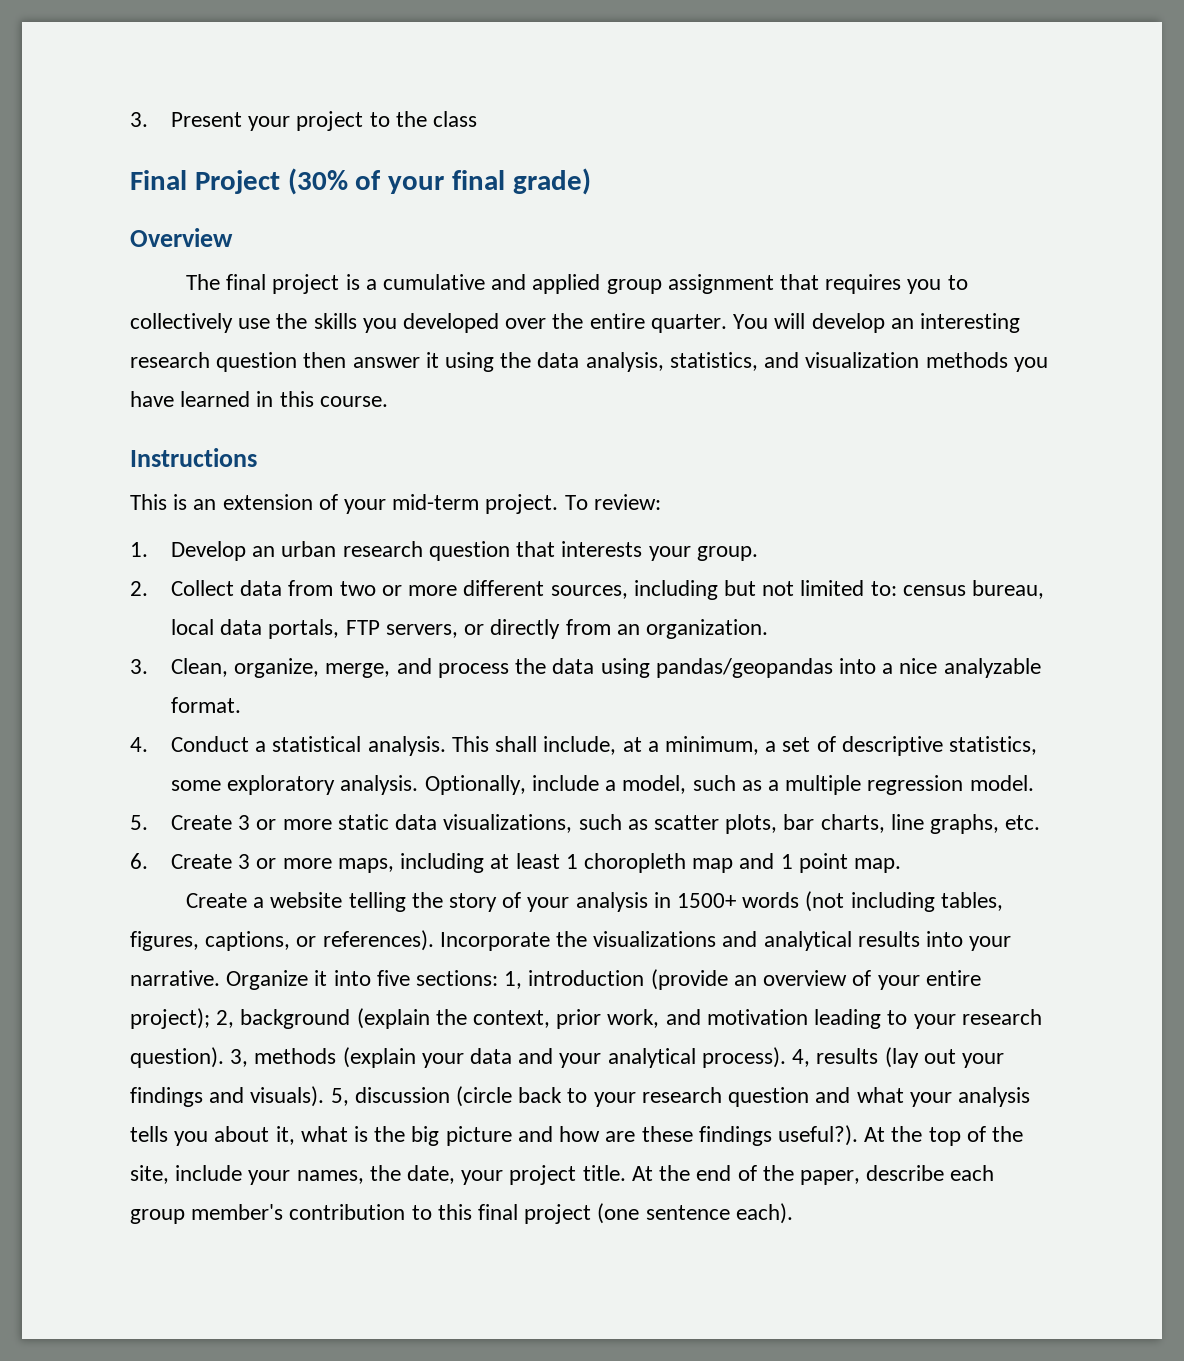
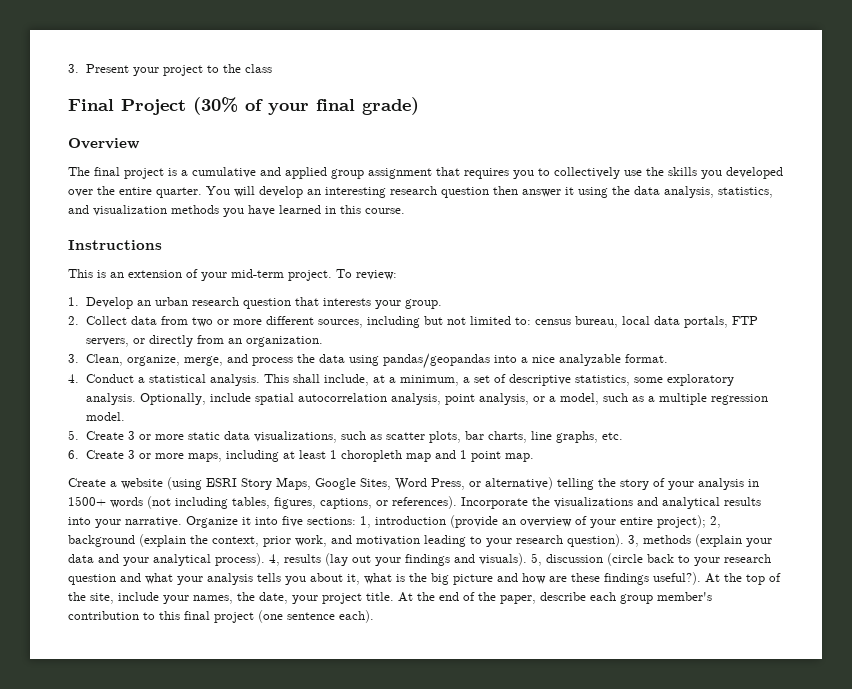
- Optionally, include a model, such as a multiple regression model.
+ Optionally, include spatial autocorrelation analysis, point analysis, or a model, such as a multiple regression model.
- Create a website telling the story of your analysis in 1500+ words (not including tables, figures, captions, or references).
+ Create a website (using ESRI Story Maps, Google Sites, Word Press, or alternative) telling the story of your analysis in 1500+ words (not including tables, figures, captions, or references).

